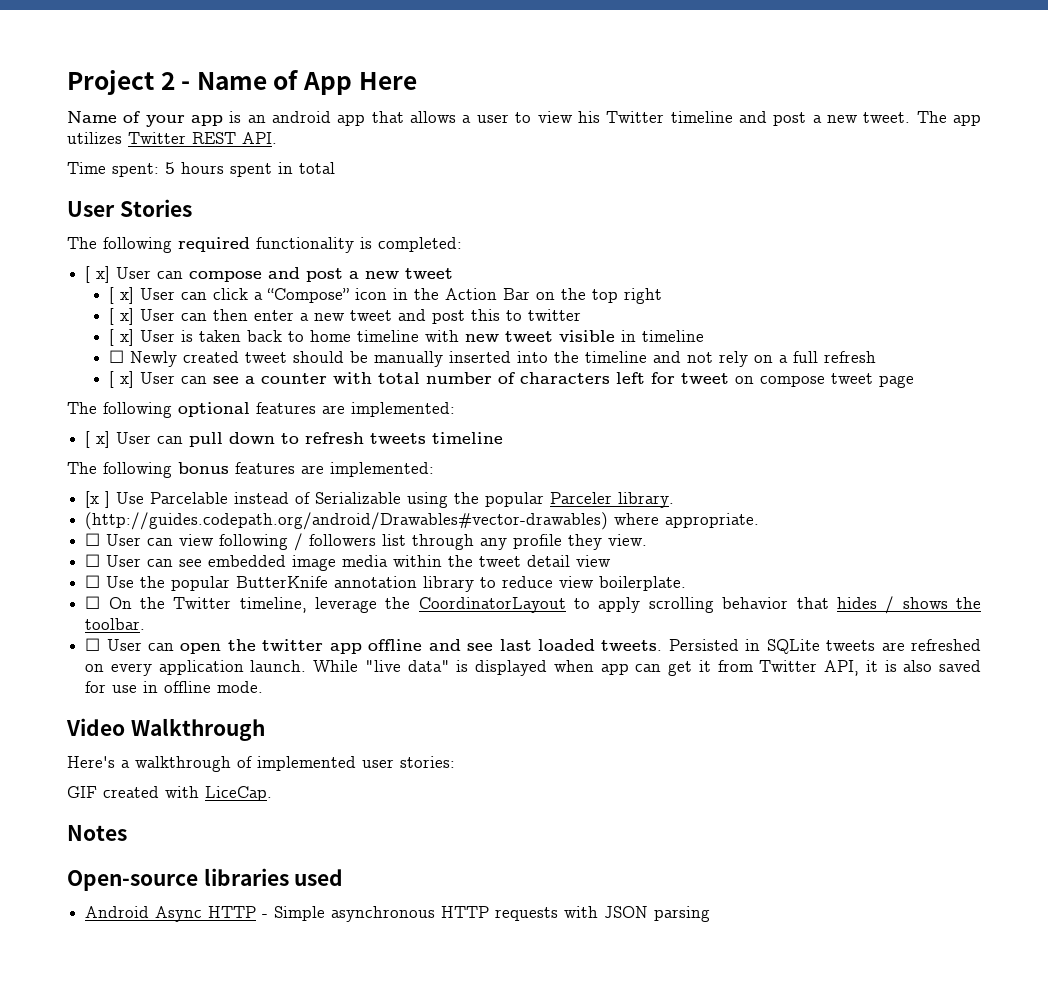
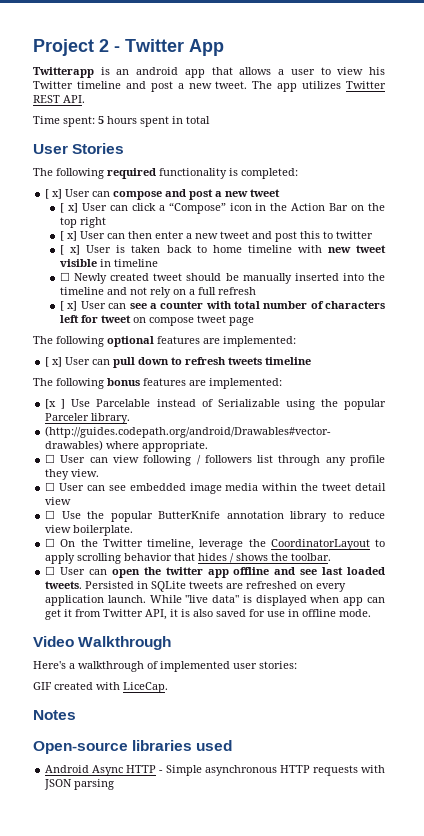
- Project 2 - Name of App Here
- Name of your app is an android app that allows a user to view his Twitter timeline and post a new tweet.
+ Project 2 - Twitter App
+ Twitterapp is an android app that allows a user to view his Twitter timeline and post a new tweet.

